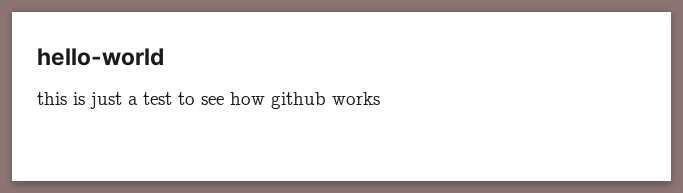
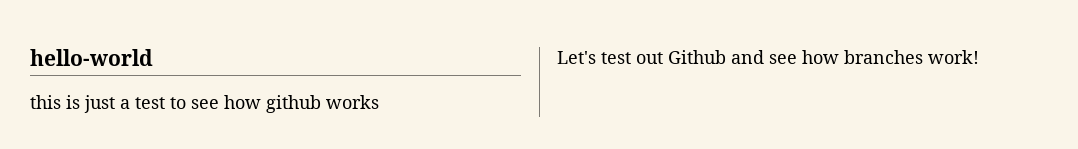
+ Let's test out Github and see how branches work!

